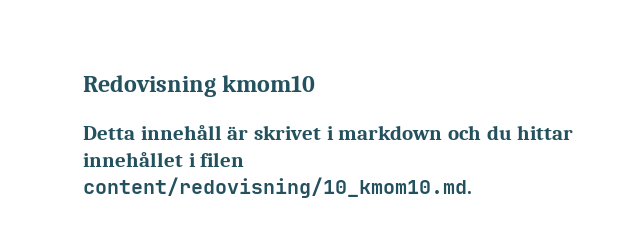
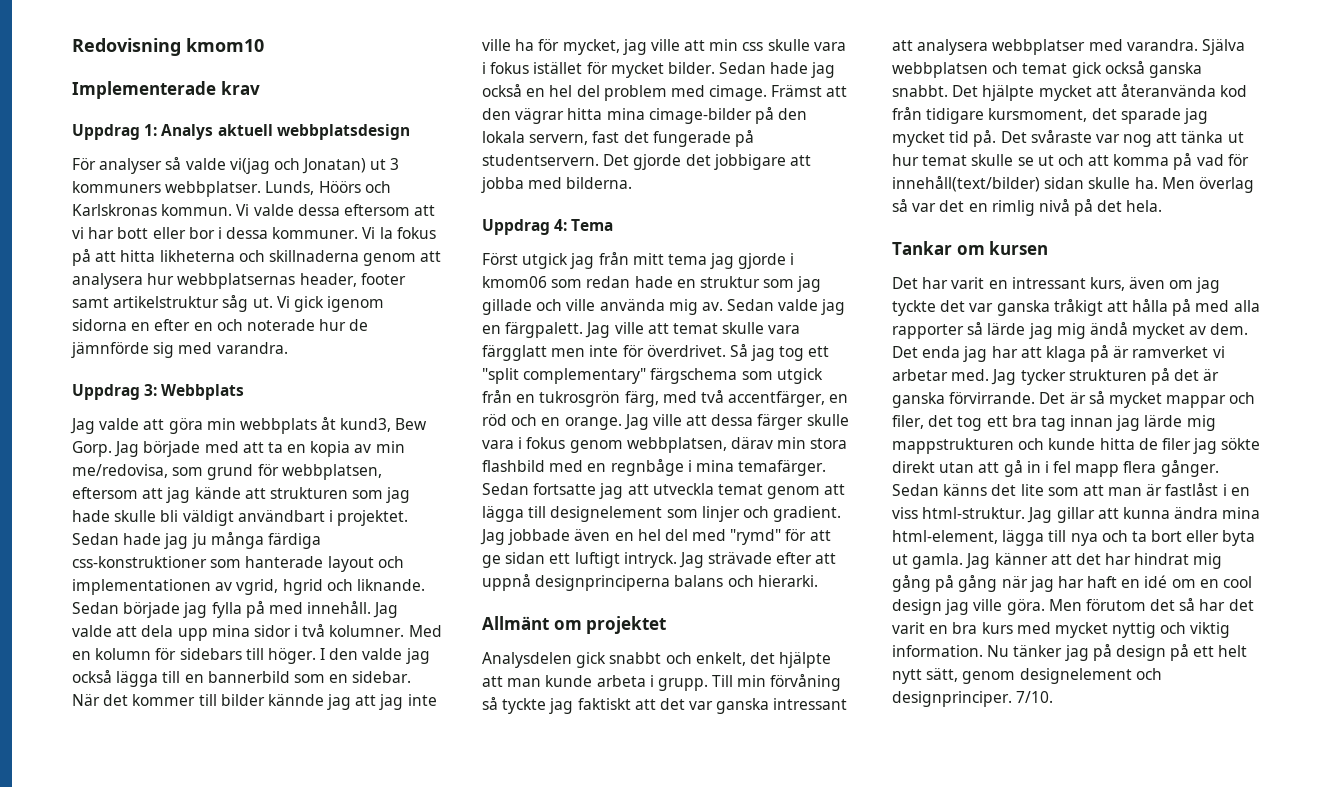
- Detta innehåll är skrivet i markdown och du hittar innehållet i filen content/redovisning/10_kmom10.md.
+ Implementerade krav
+ Uppdrag 1: Analys aktuell webbplatsdesign
+ För analyser så valde vi(jag och Jonatan) ut 3 kommuners webbplatser. Lunds, Höörs och Karlskronas kommun. Vi valde dessa eftersom att vi har bott eller bor i dessa kommuner. Vi la fokus på att hitta likheterna och skillnaderna genom att analysera hur webbplatsernas header, footer samt artikelstruktur såg ut. Vi gick igenom sidorna en efter en och noterade hur de jämnförde sig med varandra.
+ Uppdrag 3: Webbplats
+ Jag valde att göra min webbplats åt kund3, Bew Gorp. Jag började med att ta en kopia av min me/redovisa, som grund för webbplatsen, eftersom att jag kände att strukturen som jag hade skulle bli väldigt användbart i projektet. Sedan hade jag ju många färdiga css-konstruktioner som hanterade layout och implementationen av vgrid, hgrid och liknande. Sedan började jag fylla på med innehåll. Jag valde att dela upp mina sidor i två kolumner. Med en kolumn för sidebars till höger. I den valde jag också lägga till en bannerbild som en sidebar. När det kommer till bilder kännde jag att jag inte ville ha för mycket, jag ville att min css skulle vara i fokus istället för mycket bilder. Sedan hade jag också en hel del problem med cimage. Främst att den vägrar hitta mina cimage-bilder på den lokala servern, fast det fungerade på studentservern. Det gjorde det jobbigare att jobba med bilderna.
+ Uppdrag 4: Tema
+ Först utgick jag från mitt tema jag gjorde i kmom06 som redan hade en struktur som jag gillade och ville använda mig av. Sedan valde jag en färgpalett. Jag ville att temat skulle vara färgglatt men inte för överdrivet. Så jag tog ett "split complementary" färgschema som utgick från en tukrosgrön färg, med två accentfärger, en röd och en orange. Jag ville att dessa färger skulle vara i fokus genom webbplatsen, därav min stora flashbild med en regnbåge i mina temafärger. Sedan fortsatte jag att utveckla temat genom att lägga till designelement som linjer och gradient. Jag jobbade även en hel del med "rymd" för att ge sidan ett luftigt intryck. Jag strävade efter att uppnå designprinciperna balans och hierarki.
+ Allmänt om projektet
+ Analysdelen gick snabbt och enkelt, det hjälpte att man kunde arbeta i grupp. Till min förvåning så tyckte jag faktiskt att det var ganska intressant att analysera webbplatser med varandra. Själva webbplatsen och temat gick också ganska snabbt. Det hjälpte mycket att återanvända kod från tidigare kursmoment, det sparade jag mycket tid på. Det svåraste var nog att tänka ut hur temat skulle se ut och att komma på vad för innehåll(text/bilder) sidan skulle ha. Men överlag så var det en rimlig nivå på det hela.
+ Tankar om kursen
+ Det har varit en intressant kurs, även om jag tyckte det var ganska tråkigt att hålla på med alla rapporter så lärde jag mig ändå mycket av dem. Det enda jag har att klaga på är ramverket vi arbetar med. Jag tycker strukturen på det är ganska förvirrande. Det är så mycket mappar och filer, det tog ett bra tag innan jag lärde mig mappstrukturen och kunde hitta de filer jag sökte direkt utan att gå in i fel mapp flera gånger. Sedan känns det lite som att man är fastlåst i en viss html-struktur. Jag gillar att kunna ändra mina html-element, lägga till nya och ta bort eller byta ut gamla. Jag känner att det har hindrat mig gång på gång när jag har haft en idé om en cool design jag ville göra. Men förutom det så har det varit en bra kurs med mycket nyttig och viktig information. Nu tänker jag på design på ett helt nytt sätt, genom designelement och designprinciper. 7/10.

